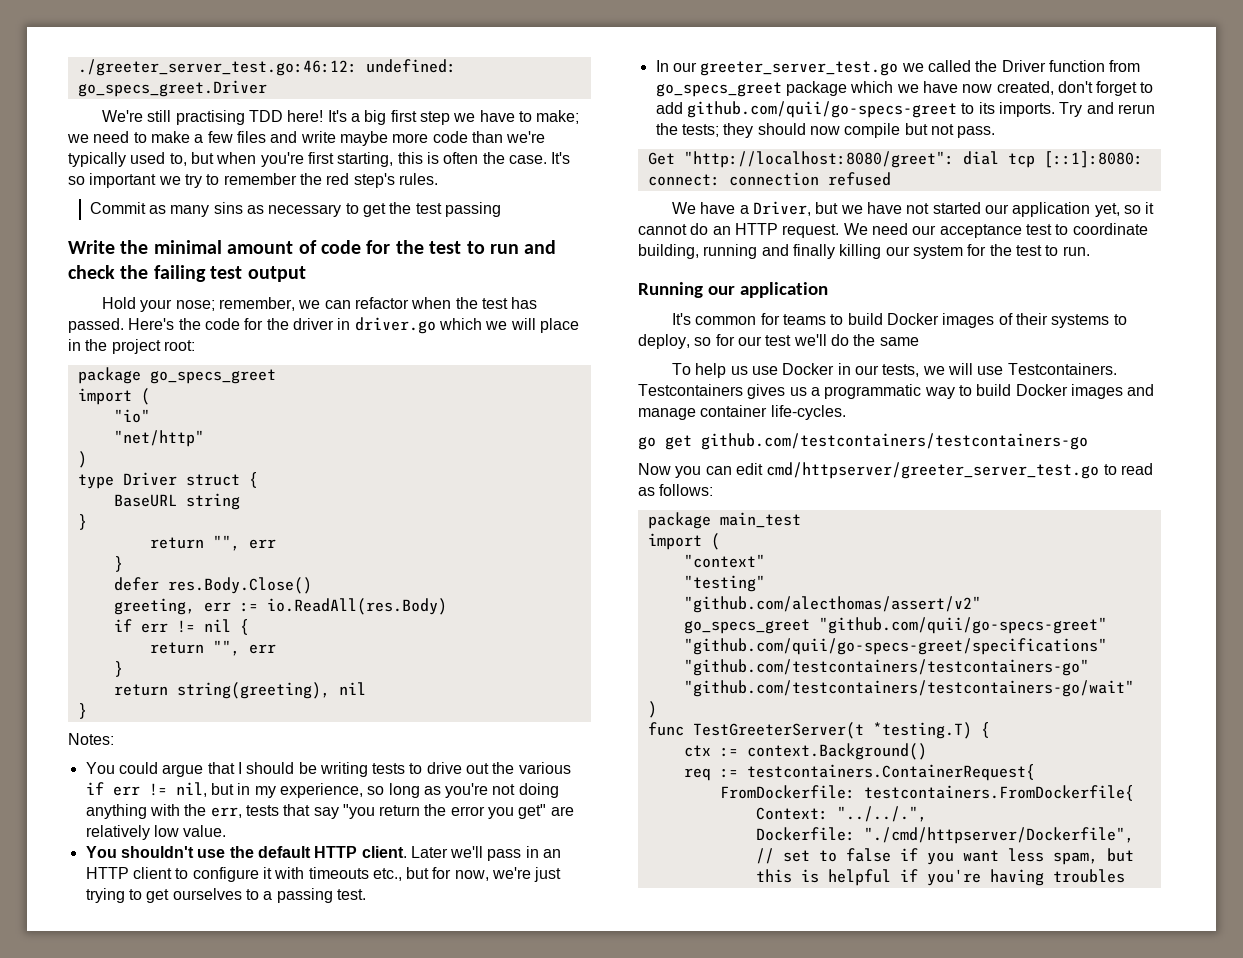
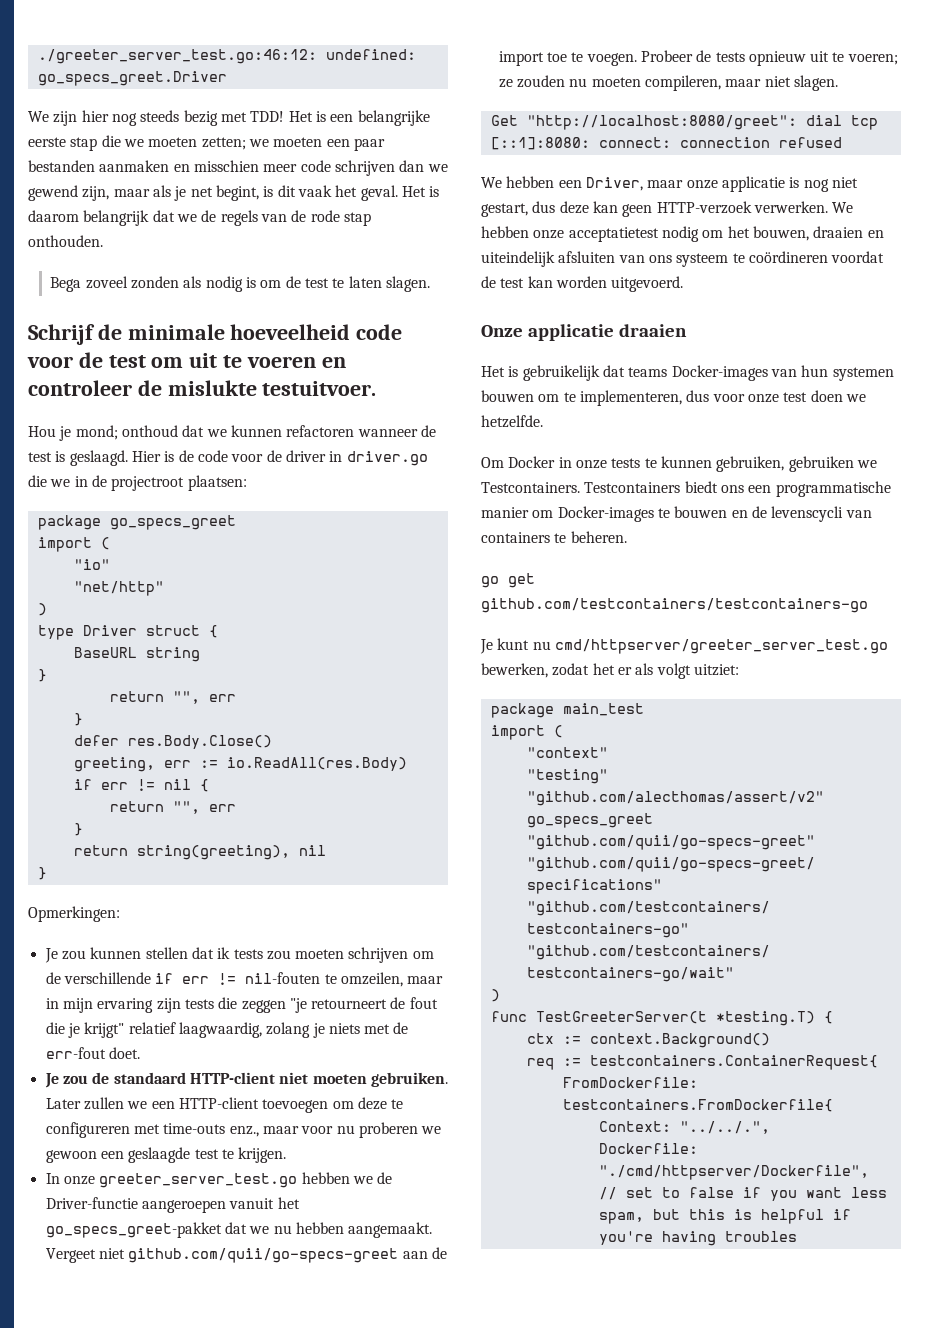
- We're still practising TDD here! It's a big first step we have to make; we need to make a few files and write maybe more code than we're typically used to, but when you're first starting, this is often the case. It's so important we try to remember the red step's rules.
- Commit as many sins as necessary to get the test passing
- Write the minimal amount of code for the test to run and check the failing test output
- Hold your nose; remember, we can refactor when the test has passed. Here's the code for the driver in driver.go which we will place in the project root:
+ We zijn hier nog steeds bezig met TDD! Het is een belangrijke eerste stap die we moeten zetten; we moeten een paar bestanden aanmaken en misschien meer code schrijven dan we gewend zijn, maar als je net begint, is dit vaak het geval. Het is daarom belangrijk dat we de regels van de rode stap onthouden.
+ Bega zoveel zonden als nodig is om de test te laten slagen.
+ Schrijf de minimale hoeveelheid code voor de test om uit te voeren en controleer de mislukte testuitvoer.
+ Hou je mond; onthoud dat we kunnen refactoren wanneer de test is geslaagd. Hier is de code voor de driver in driver.go die we in de projectroot plaatsen:
- Notes:
- You could argue that I should be writing tests to drive out the various if err != nil, but in my experience, so long as you're not doing anything with the err, tests that say "you return the error you get" are relatively low value.
- You shouldn't use the default HTTP client. Later we'll pass in an HTTP client to configure it with timeouts etc., but for now, we're just trying to get ourselves to a passing test.
- In our greeter_server_test.go we called the Driver function from go_specs_greet package which we have now created, don't forget to add github.com/quii/go-specs-greet to its imports. Try and rerun the tests; they should now compile but not pass.
+ Opmerkingen:
+ Je zou kunnen stellen dat ik tests zou moeten schrijven om de verschillende if err != nil-fouten te omzeilen, maar in mijn ervaring zijn tests die zeggen "je retourneert de fout die je krijgt" relatief laagwaardig, zolang je niets met de err-fout doet.
+ Je zou de standaard HTTP-client niet moeten gebruiken. Later zullen we een HTTP-client toevoegen om deze te configureren met time-outs enz., maar voor nu proberen we gewoon een geslaagde test te krijgen.
+ In onze greeter_server_test.go hebben we de Driver-functie aangeroepen vanuit het go_specs_greet-pakket dat we nu hebben aangemaakt. Vergeet niet github.com/quii/go-specs-greet aan de import toe te voegen. Probeer de tests opnieuw uit te voeren; ze zouden nu moeten compileren, maar niet slagen.
- We have a Driver, but we have not started our application yet, so it cannot do an HTTP request. We need our acceptance test to coordinate building, running and finally killing our system for the test to run.
- Running our application
- It's common for teams to build Docker images of their systems to deploy, so for our test we'll do the same
- To help us use Docker in our tests, we will use Testcontainers. Testcontainers gives us a programmatic way to build Docker images and manage container life-cycles.
+ We hebben een Driver, maar onze applicatie is nog niet gestart, dus deze kan geen HTTP-verzoek verwerken. We hebben onze acceptatietest nodig om het bouwen, draaien en uiteindelijk afsluiten van ons systeem te coördineren voordat de test kan worden uitgevoerd.
+ Onze applicatie draaien
+ Het is gebruikelijk dat teams Docker-images van hun systemen bouwen om te implementeren, dus voor onze test doen we hetzelfde.
+ Om Docker in onze tests te kunnen gebruiken, gebruiken we Testcontainers. Testcontainers biedt ons een programmatische manier om Docker-images te bouwen en de levenscycli van containers te beheren.
  go get github.com/testcontainers/testcontainers-go
- Now you can edit cmd/httpserver/greeter_server_test.go to read as follows:
+ Je kunt nu cmd/httpserver/greeter_server_test.go bewerken, zodat het er als volgt uitziet:

